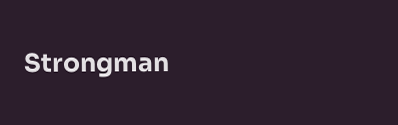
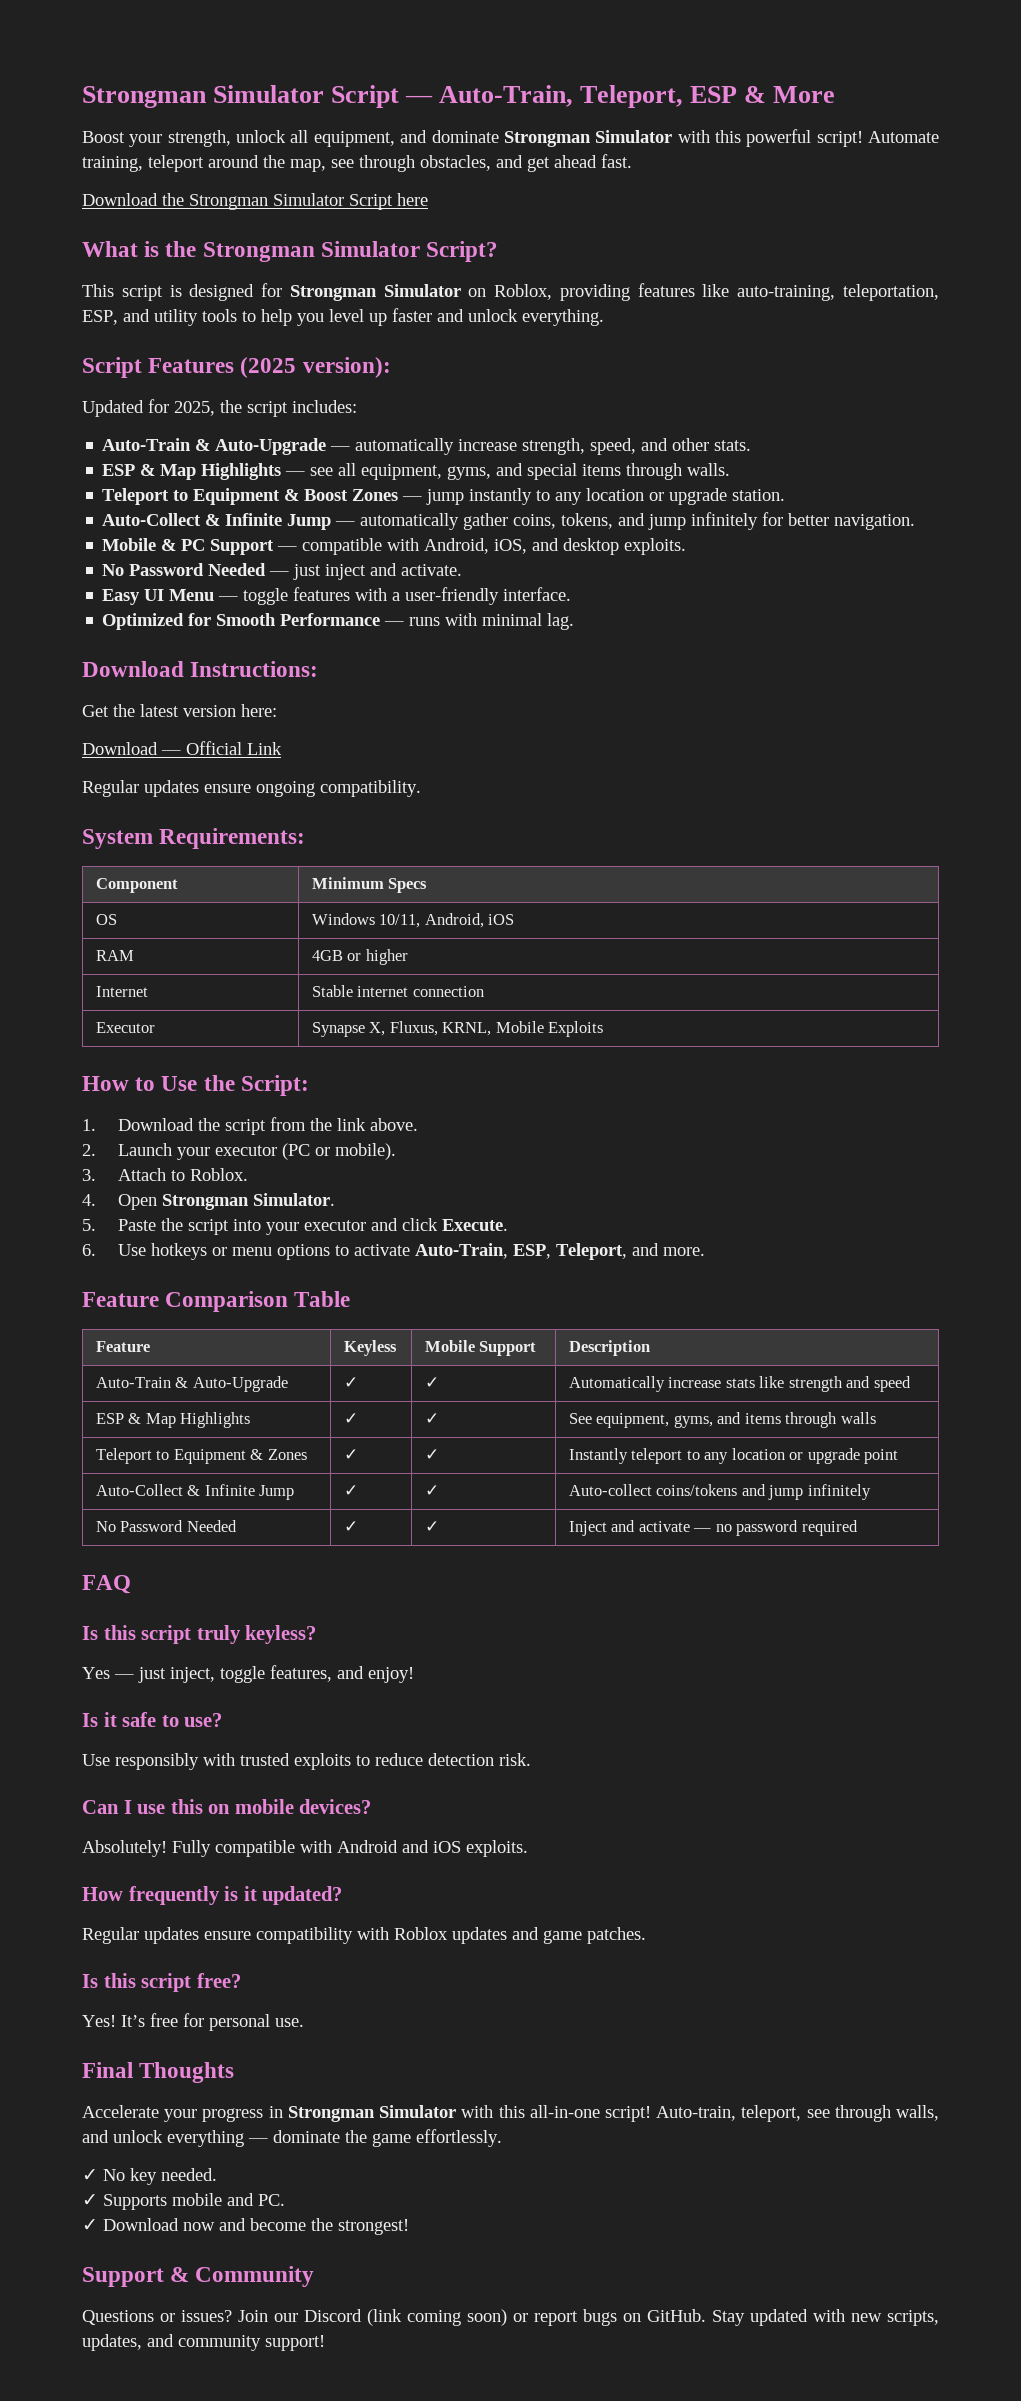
- Strongman
+ Strongman Simulator Script — Auto-Train, Teleport, ESP & More
+ Boost your strength, unlock all equipment, and dominate Strongman Simulator with this powerful script! Automate training, teleport around the map, see through obstacles, and get ahead fast.
+ Download the Strongman Simulator Script here
+ What is the Strongman Simulator Script?
+ This script is designed for Strongman Simulator on Roblox, providing features like auto-training, teleportation, ESP, and utility tools to help you level up faster and unlock everything.
+ Script Features (2025 version):
+ Updated for 2025, the script includes:
+ Auto-Train & Auto-Upgrade — automatically increase strength, speed, and other stats.
+ ESP & Map Highlights — see all equipment, gyms, and special items through walls.
+ Teleport to Equipment & Boost Zones — jump instantly to any location or upgrade station.
+ Auto-Collect & Infinite Jump — automatically gather coins, tokens, and jump infinitely for better navigation.
+ Mobile & PC Support — compatible with Android, iOS, and desktop exploits.
+ No Password Needed — just inject and activate.
+ Easy UI Menu — toggle features with a user-friendly interface.
+ Optimized for Smooth Performance — runs with minimal lag.
+ Download Instructions:
+ Get the latest version here:
+ Download — Official Link
+ Regular updates ensure ongoing compatibility.
+ System Requirements:
+ Component | Minimum Specs
+ OS | Windows 10/11, Android, iOS
+ RAM | 4GB or higher
+ Internet | Stable internet connection
+ Executor | Synapse X, Fluxus, KRNL, Mobile Exploits
+ How to Use the Script:
+ 1. Download the script from the link above.
+ 2. Launch your executor (PC or mobile).
+ 3. Attach to Roblox.
+ 4. Open Strongman Simulator.
+ 5. Paste the script into your executor and click Execute.
+ 6. Use hotkeys or menu options to activate Auto-Train, ESP, Teleport, and more.
+ Feature Comparison Table
+ Feature | Keyless | Mobile Support | Description
+ Auto-Train & Auto-Upgrade | ✓ | ✓ | Automatically increase stats like strength and speed
+ ESP & Map Highlights | ✓ | ✓ | See equipment, gyms, and items through walls
+ Teleport to Equipment & Zones | ✓ | ✓ | Instantly teleport to any location or upgrade point
+ Auto-Collect & Infinite Jump | ✓ | ✓ | Auto-collect coins/tokens and jump infinitely
+ No Password Needed | ✓ | ✓ | Inject and activate — no password required
+ FAQ
+ Is this script truly keyless?
+ Yes — just inject, toggle features, and enjoy!
+ Is it safe to use?
+ Use responsibly with trusted exploits to reduce detection risk.
+ Can I use this on mobile devices?
+ Absolutely! Fully compatible with Android and iOS exploits.
+ How frequently is it updated?
+ Regular updates ensure compatibility with Roblox updates and game patches.
+ Is this script free?
+ Yes! It’s free for personal use.
+ Final Thoughts
+ Accelerate your progress in Strongman Simulator with this all-in-one script! Auto-train, teleport, see through walls, and unlock everything — dominate the game effortlessly.
+ ✓ No key needed.
+ ✓ Supports mobile and PC.
+ ✓ Download now and become the strongest!
+ Support & Community
+ Questions or issues? Join our Discord (link coming soon) or report bugs on GitHub. Stay updated with new scripts, updates, and community support!

